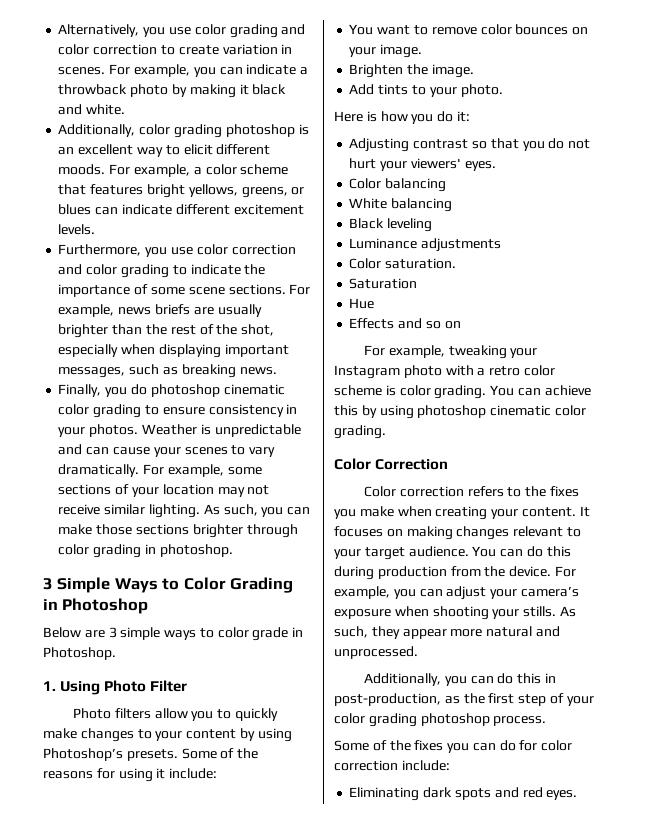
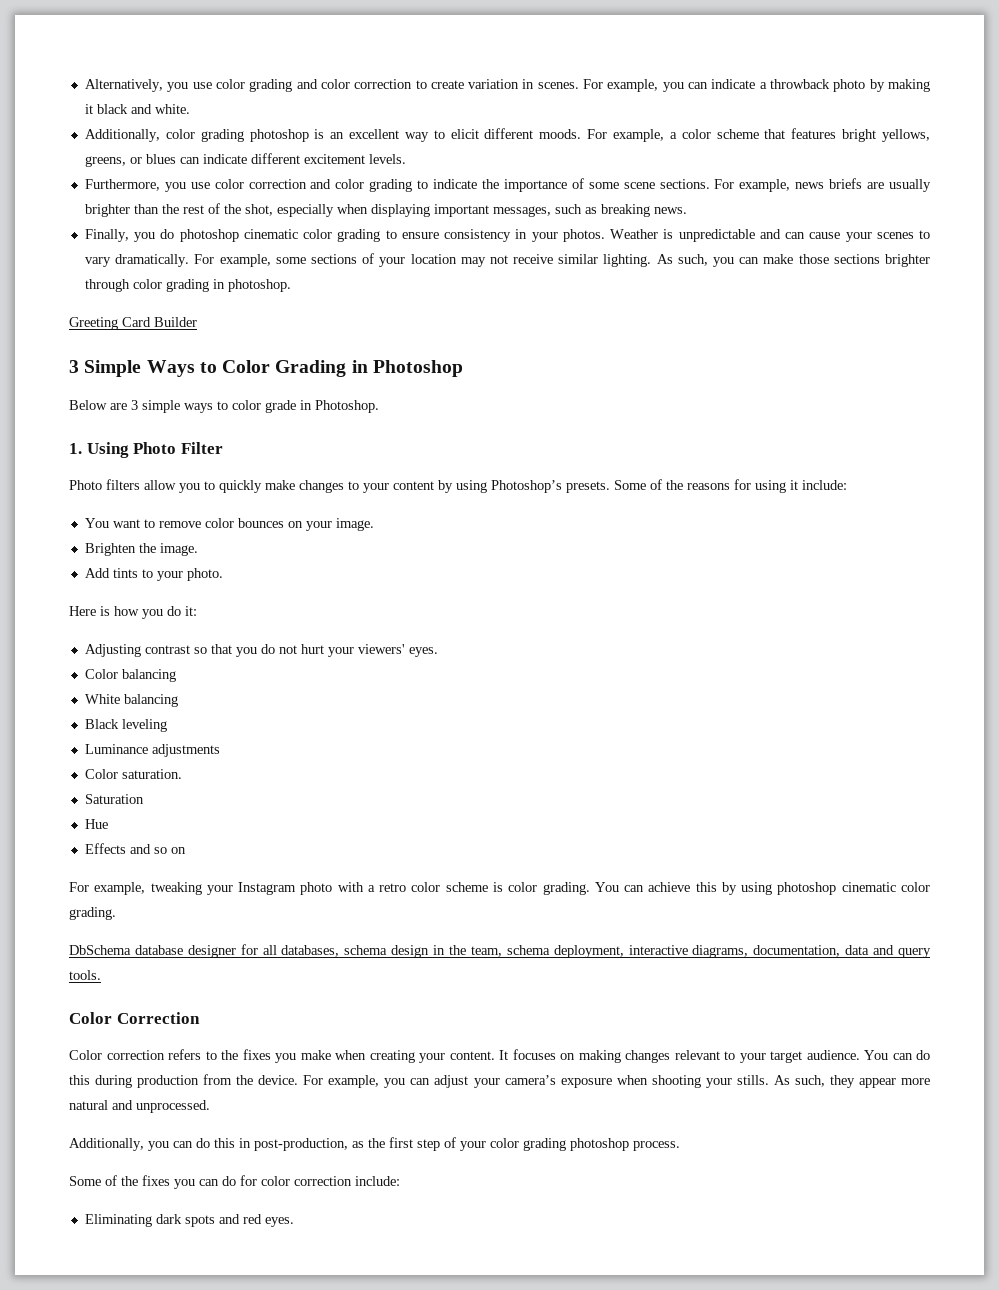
+ Greeting Card Builder
+ DbSchema database designer for all databases, schema design in the team, schema deployment, interactive diagrams, documentation, data and query tools.

